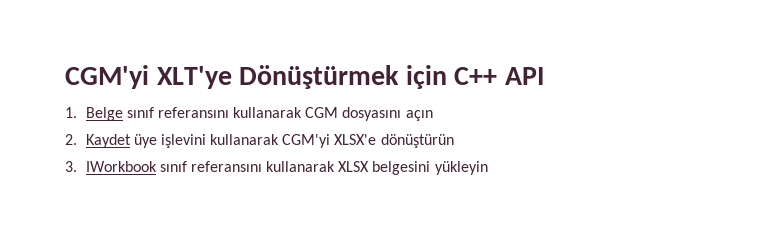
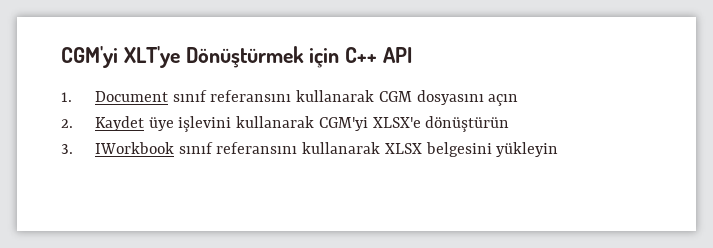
- 1. Belge sınıf referansını kullanarak CGM dosyasını açın
+ 1. Document sınıf referansını kullanarak CGM dosyasını açın

